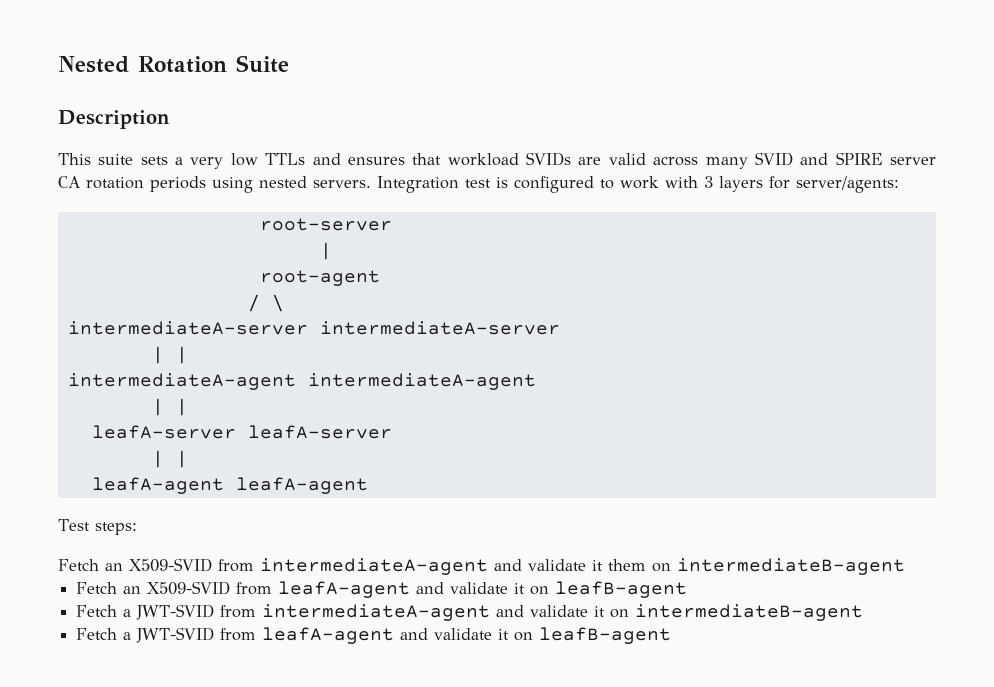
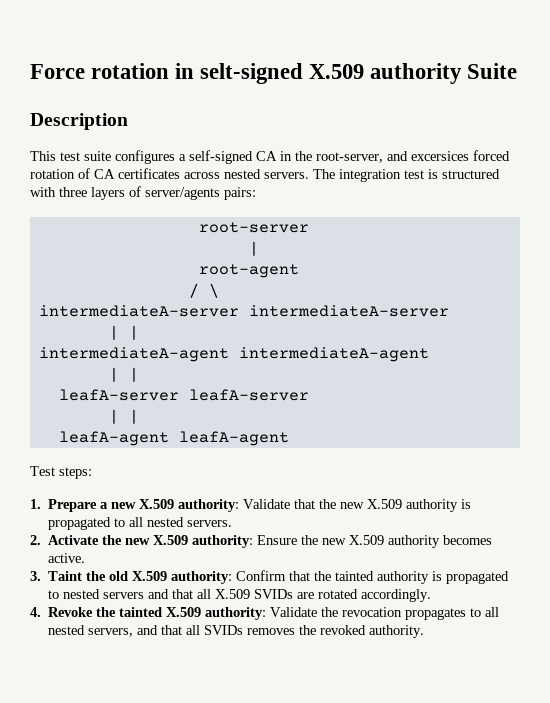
- Nested Rotation Suite
+ Force rotation in selt-signed X.509 authority Suite
  Description
- This suite sets a very low TTLs and ensures that workload SVIDs are valid across many SVID and SPIRE server CA rotation periods using nested servers. Integration test is configured to work with 3 layers for server/agents:
+ This test suite configures a self-signed CA in the root-server, and excersices forced rotation of CA certificates across nested servers. The integration test is structured with three layers of server/agents pairs:
- Fetch an X509-SVID from intermediateA-agent and validate it them on intermediateB-agent
- Fetch an X509-SVID from leafA-agent and validate it on leafB-agent
- Fetch a JWT-SVID from intermediateA-agent and validate it on intermediateB-agent
- Fetch a JWT-SVID from leafA-agent and validate it on leafB-agent
+ 1. Prepare a new X.509 authority: Validate that the new X.509 authority is propagated to all nested servers.
+ 2. Activate the new X.509 authority: Ensure the new X.509 authority becomes active.
+ 3. Taint the old X.509 authority: Confirm that the tainted authority is propagated to nested servers and that all X.509 SVIDs are rotated accordingly.
+ 4. Revoke the tainted X.509 authority: Validate the revocation propagates to all nested servers, and that all SVIDs removes the revoked authority.

